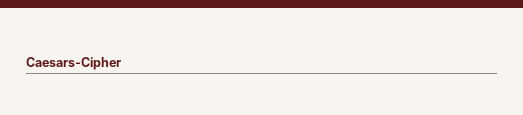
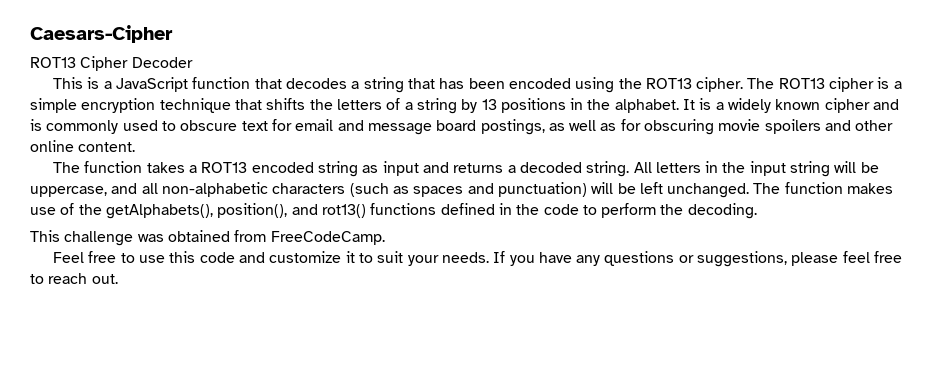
+ ROT13 Cipher Decoder
+ This is a JavaScript function that decodes a string that has been encoded using the ROT13 cipher. The ROT13 cipher is a simple encryption technique that shifts the letters of a string by 13 positions in the alphabet. It is a widely known cipher and is commonly used to obscure text for email and message board postings, as well as for obscuring movie spoilers and other online content.
+ The function takes a ROT13 encoded string as input and returns a decoded string. All letters in the input string will be uppercase, and all non-alphabetic characters (such as spaces and punctuation) will be left unchanged. The function makes use of the getAlphabets(), position(), and rot13() functions defined in the code to perform the decoding.
+ This challenge was obtained from FreeCodeCamp.
+ Feel free to use this code and customize it to suit your needs. If you have any questions or suggestions, please feel free to reach out.

